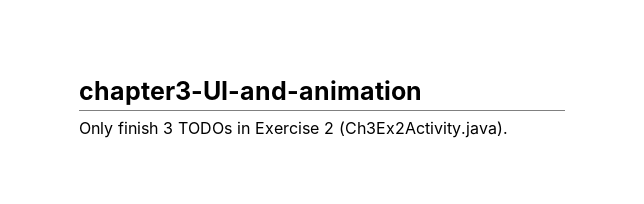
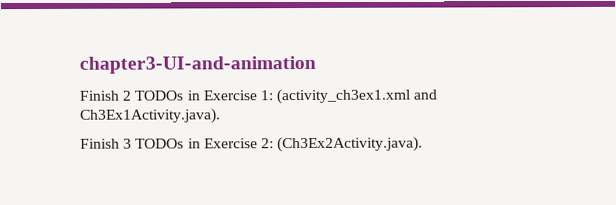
- Only finish 3 TODOs in Exercise 2 (Ch3Ex2Activity.java).
+ Finish 2 TODOs in Exercise 1: (activity_ch3ex1.xml and Ch3Ex1Activity.java).
+ Finish 3 TODOs in Exercise 2: (Ch3Ex2Activity.java).

